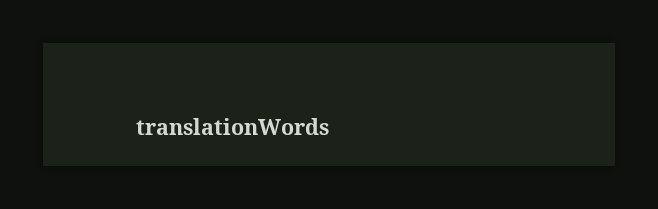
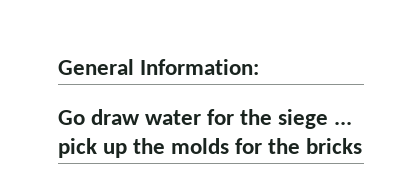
- translationWords
+ General Information:
+ Go draw water for the siege ... pick up the molds for the bricks

